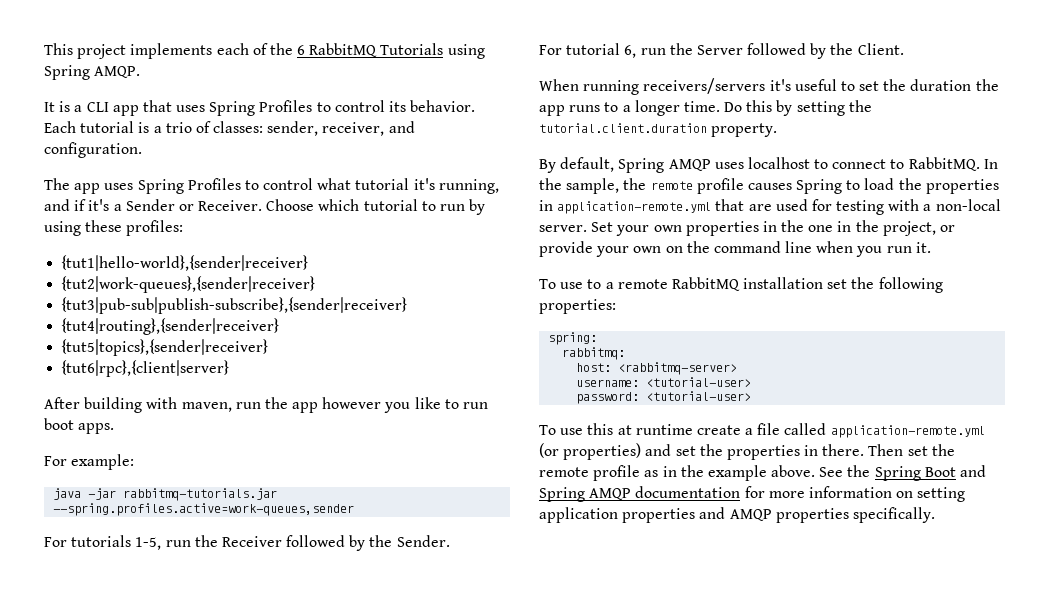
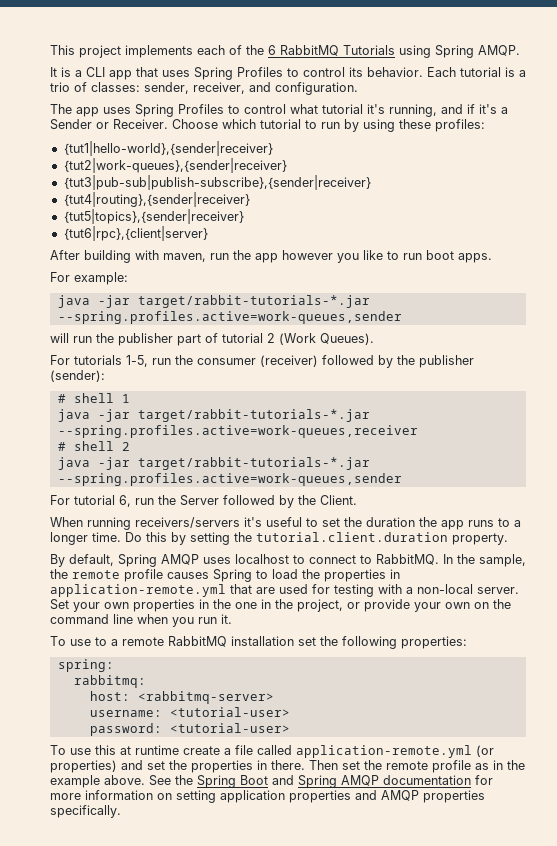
  For example:
- java -jar rabbitmq-tutorials.jar --spring.profiles.active=work-queues,sender
+ java -jar target/rabbit-tutorials-*.jar --spring.profiles.active=work-queues,sender
+ will run the publisher part of tutorial 2 (Work Queues).
- For tutorials 1-5, run the Receiver followed by the Sender.
+ For tutorials 1-5, run the consumer (receiver) followed by the publisher (sender):
+ # shell 1
+ java -jar target/rabbit-tutorials-*.jar --spring.profiles.active=work-queues,receiver
+ # shell 2
+ java -jar target/rabbit-tutorials-*.jar --spring.profiles.active=work-queues,sender

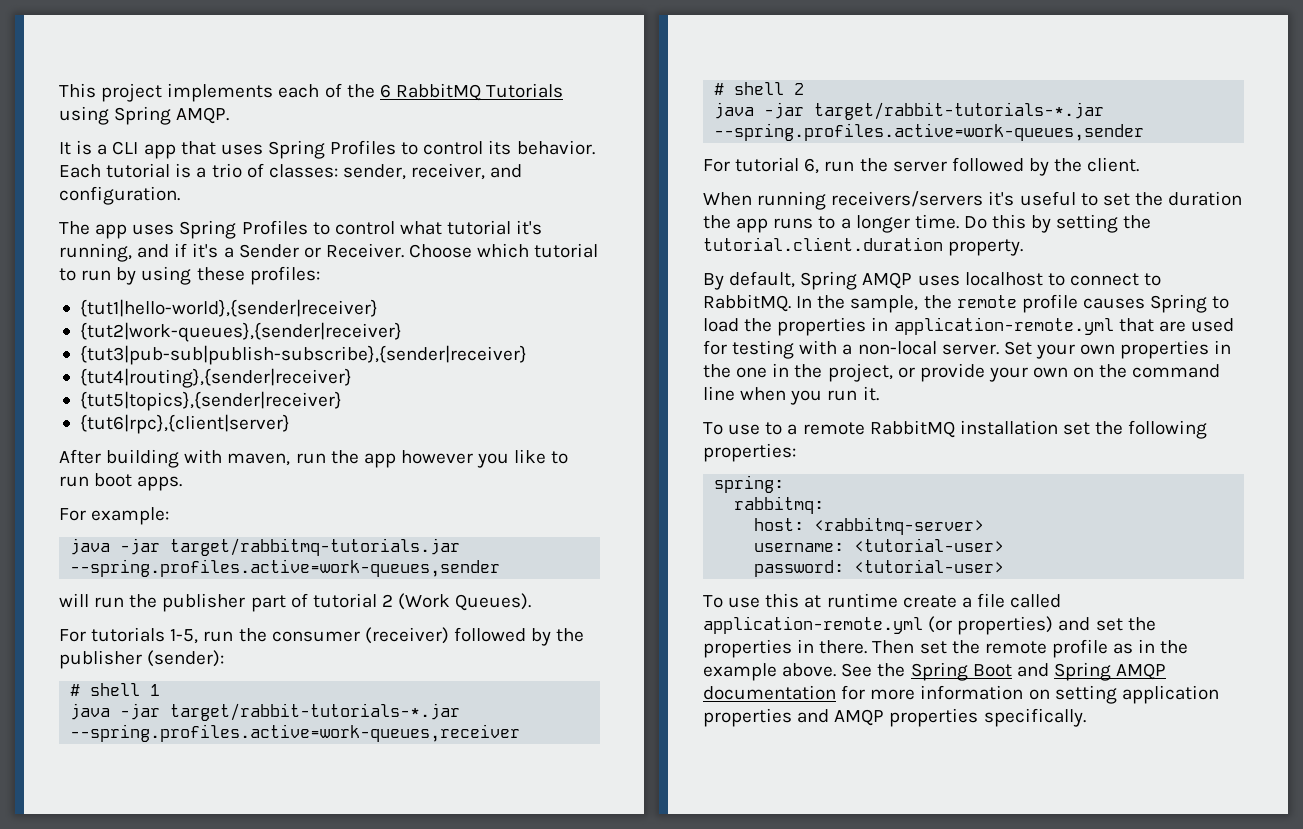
  For example:
- java -jar target/rabbit-tutorials-*.jar --spring.profiles.active=work-queues,sender
+ java -jar target/rabbitmq-tutorials.jar --spring.profiles.active=work-queues,sender
- For tutorial 6, run the Server followed by the Client.
+ For tutorial 6, run the server followed by the client.

